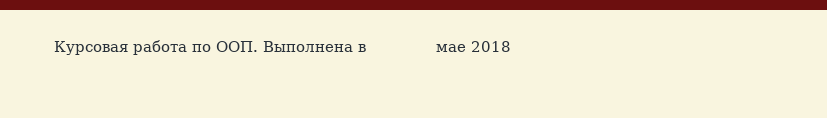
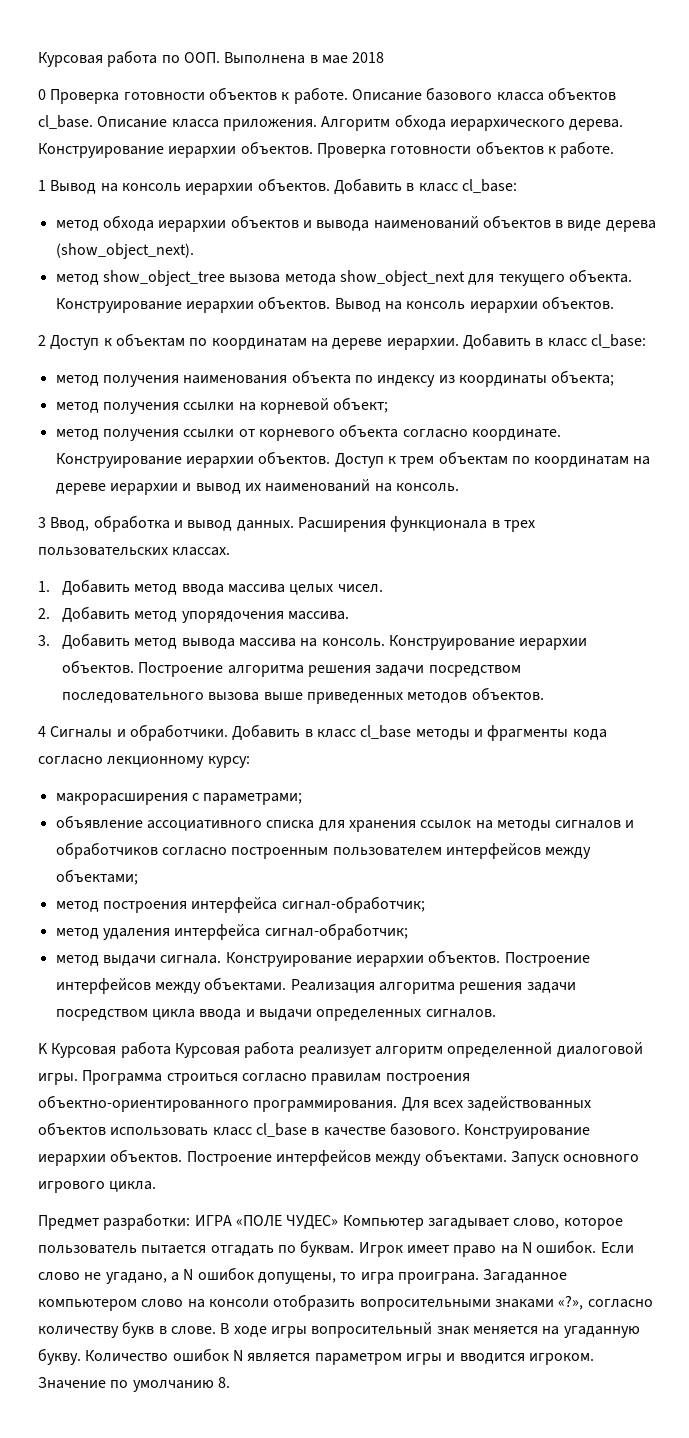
+ 0 Проверка готовности объектов к работе. Описание базового класса объектов cl_base. Описание класса приложения. Алгоритм обхода иерархического дерева. Конструирование иерархии объектов. Проверка готовности объектов к работе.
+ 1 Вывод на консоль иерархии объектов. Добавить в класс cl_base:
+ метод обхода иерархии объектов и вывода наименований объектов в виде дерева (show_object_next).
+ метод show_object_tree вызова метода show_object_next для текущего объекта. Конструирование иерархии объектов. Вывод на консоль иерархии объектов.
+ 2 Доступ к объектам по координатам на дереве иерархии. Добавить в класс cl_base:
+ метод получения наименования объекта по индексу из координаты объекта;
+ метод получения ссылки на корневой объект;
+ метод получения ссылки от корневого объекта согласно координате. Конструирование иерархии объектов. Доступ к трем объектам по координатам на дереве иерархии и вывод их наименований на консоль.
+ 3 Ввод, обработка и вывод данных. Расширения функционала в трех пользовательских классах.
+ 1. Добавить метод ввода массива целых чисел.
+ 2. Добавить метод упорядочения массива.
+ 3. Добавить метод вывода массива на консоль. Конструирование иерархии объектов. Построение алгоритма решения задачи посредством последовательного вызова выше приведенных методов объектов.
+ 4 Сигналы и обработчики. Добавить в класс cl_base методы и фрагменты кода согласно лекционному курсу:
+ макрорасширения с параметрами;
+ объявление ассоциативного списка для хранения ссылок на методы сигналов и обработчиков согласно построенным пользователем интерфейсов между объектами;
+ метод построения интерфейса сигнал-обработчик;
+ метод удаления интерфейса сигнал-обработчик;
+ метод выдачи сигнала. Конструирование иерархии объектов. Построение интерфейсов между объектами. Реализация алгоритма решения задачи посредством цикла ввода и выдачи определенных сигналов.
+ K Курсовая работа Курсовая работа реализует алгоритм определенной диалоговой игры. Программа строиться согласно правилам построения объектно-ориентированного программирования. Для всех задействованных объектов использовать класс cl_base в качестве базового. Конструирование иерархии объектов. Построение интерфейсов между объектами. Запуск основного игрового цикла.
+ Предмет разработки: ИГРА «ПОЛЕ ЧУДЕС» Компьютер загадывает слово, которое пользователь пытается отгадать по буквам. Игрок имеет право на N ошибок. Если слово не угадано, а N ошибок допущены, то игра проиграна. Загаданное компьютером слово на консоли отобразить вопросительными знаками «?», согласно количеству букв в слове. В ходе игры вопросительный знак меняется на угаданную букву. Количество ошибок N является параметром игры и вводится игроком. Значение по умолчанию 8.

